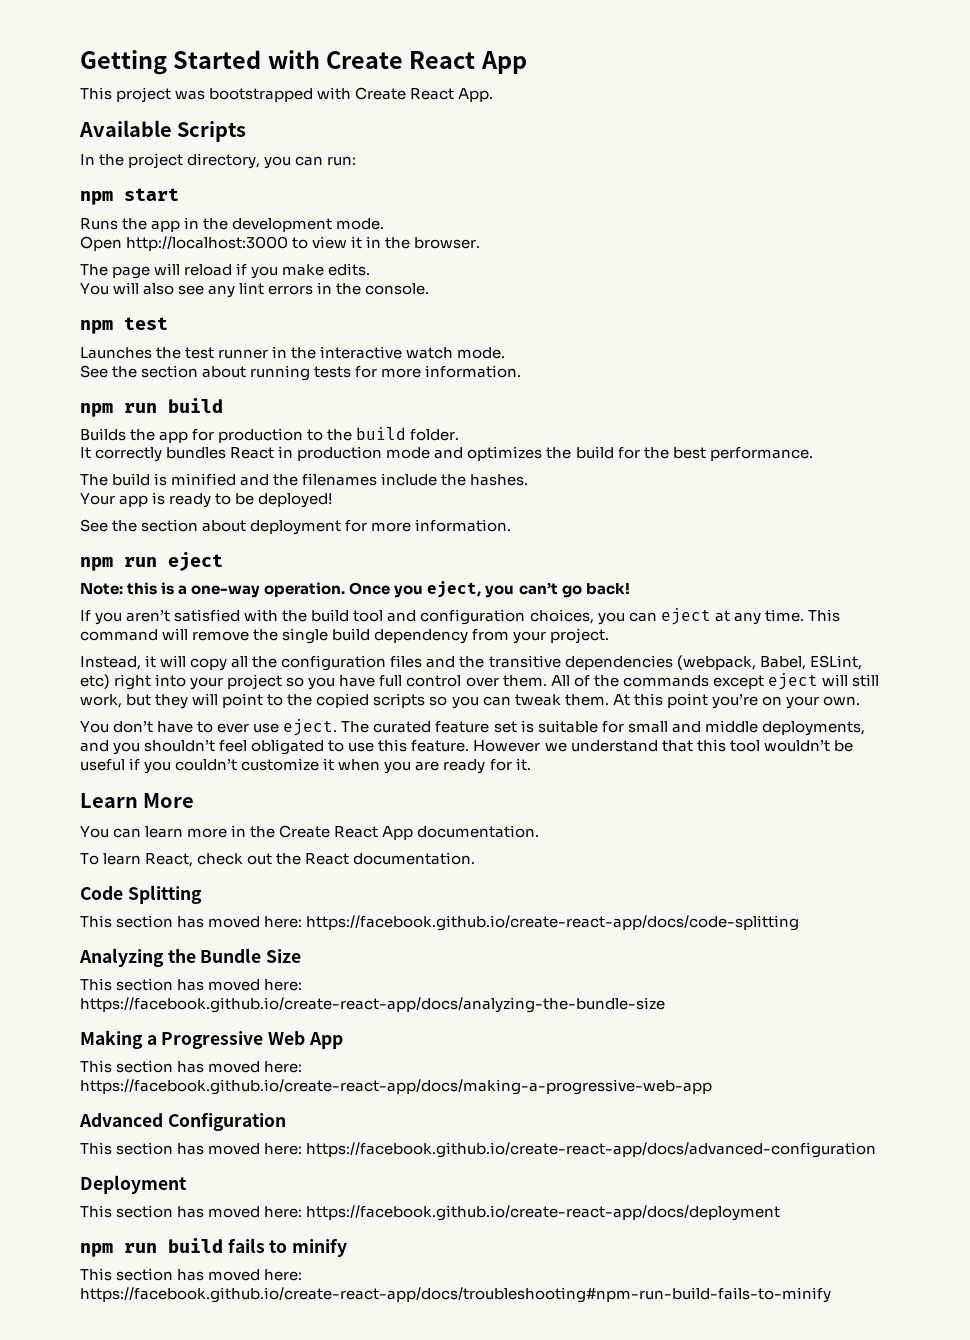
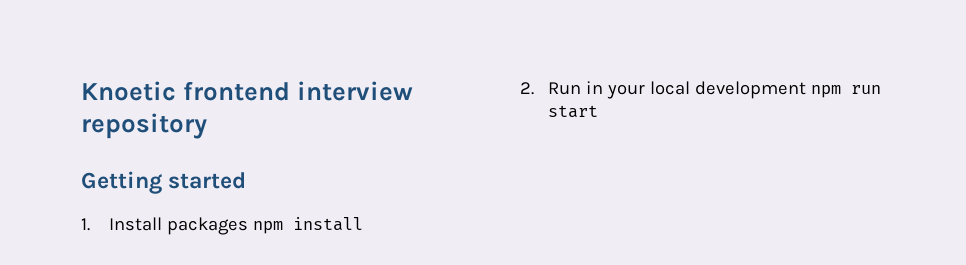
- Getting Started with Create React App
- This project was bootstrapped with Create React App.
- Available Scripts
- In the project directory, you can run:
- npm start
- Runs the app in the development mode.
- Open http://localhost:3000 to view it in the browser.
- The page will reload if you make edits.
- You will also see any lint errors in the console.
- npm test
- Launches the test runner in the interactive watch mode.
- See the section about running tests for more information.
- npm run build
- Builds the app for production to the build folder.
- It correctly bundles React in production mode and optimizes the build for the best performance.
- The build is minified and the filenames include the hashes.
- Your app is ready to be deployed!
- See the section about deployment for more information.
- npm run eject
- Note: this is a one-way operation. Once you eject, you can’t go back!
- If you aren’t satisfied with the build tool and configuration choices, you can eject at any time. This command will remove the single build dependency from your project.
- Instead, it will copy all the configuration files and the transitive dependencies (webpack, Babel, ESLint, etc) right into your project so you have full control over them. All of the commands except eject will still work, but they will point to the copied scripts so you can tweak them. At this point you’re on your own.
- You don’t have to ever use eject. The curated feature set is suitable for small and middle deployments, and you shouldn’t feel obligated to use this feature. However we understand that this tool wouldn’t be useful if you couldn’t customize it when you are ready for it.
- Learn More
- You can learn more in the Create React App documentation.
- To learn React, check out the React documentation.
- Code Splitting
- This section has moved here: https://facebook.github.io/create-react-app/docs/code-splitting
- Analyzing the Bundle Size
- This section has moved here: https://facebook.github.io/create-react-app/docs/analyzing-the-bundle-size
- Making a Progressive Web App
- This section has moved here: https://facebook.github.io/create-react-app/docs/making-a-progressive-web-app
- Advanced Configuration
- This section has moved here: https://facebook.github.io/create-react-app/docs/advanced-configuration
- Deployment
- This section has moved here: https://facebook.github.io/create-react-app/docs/deployment
- npm run build fails to minify
- This section has moved here: https://facebook.github.io/create-react-app/docs/troubleshooting#npm-run-build-fails-to-minify
+ Knoetic frontend interview repository
+ Getting started
+ 1. Install packages npm install
+ 2. Run in your local development npm run start

